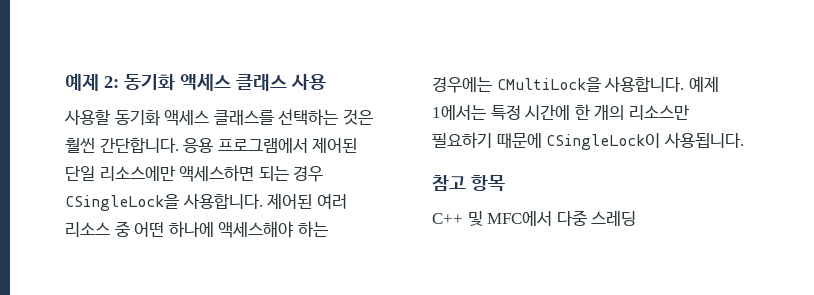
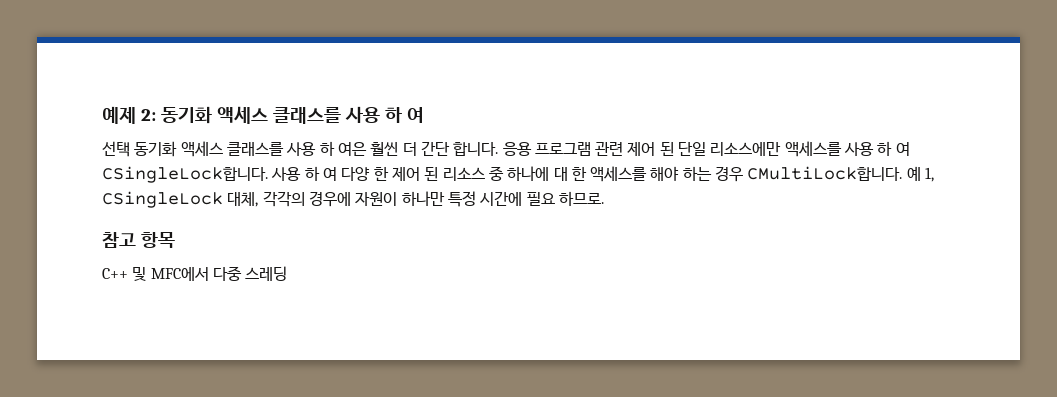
- 예제 2: 동기화 액세스 클래스 사용
- 사용할 동기화 액세스 클래스를 선택하는 것은 훨씬 간단합니다. 응용 프로그램에서 제어된 단일 리소스에만 액세스하면 되는 경우 CSingleLock을 사용합니다. 제어된 여러 리소스 중 어떤 하나에 액세스해야 하는 경우에는 CMultiLock을 사용합니다. 예제 1에서는 특정 시간에 한 개의 리소스만 필요하기 때문에 CSingleLock이 사용됩니다.
+ 예제 2: 동기화 액세스 클래스를 사용 하 여
+ 선택 동기화 액세스 클래스를 사용 하 여은 훨씬 더 간단 합니다. 응용 프로그램 관련 제어 된 단일 리소스에만 액세스를 사용 하 여 CSingleLock합니다. 사용 하 여 다양 한 제어 된 리소스 중 하나에 대 한 액세스를 해야 하는 경우 CMultiLock합니다. 예 1, CSingleLock 대체, 각각의 경우에 자원이 하나만 특정 시간에 필요 하므로.

